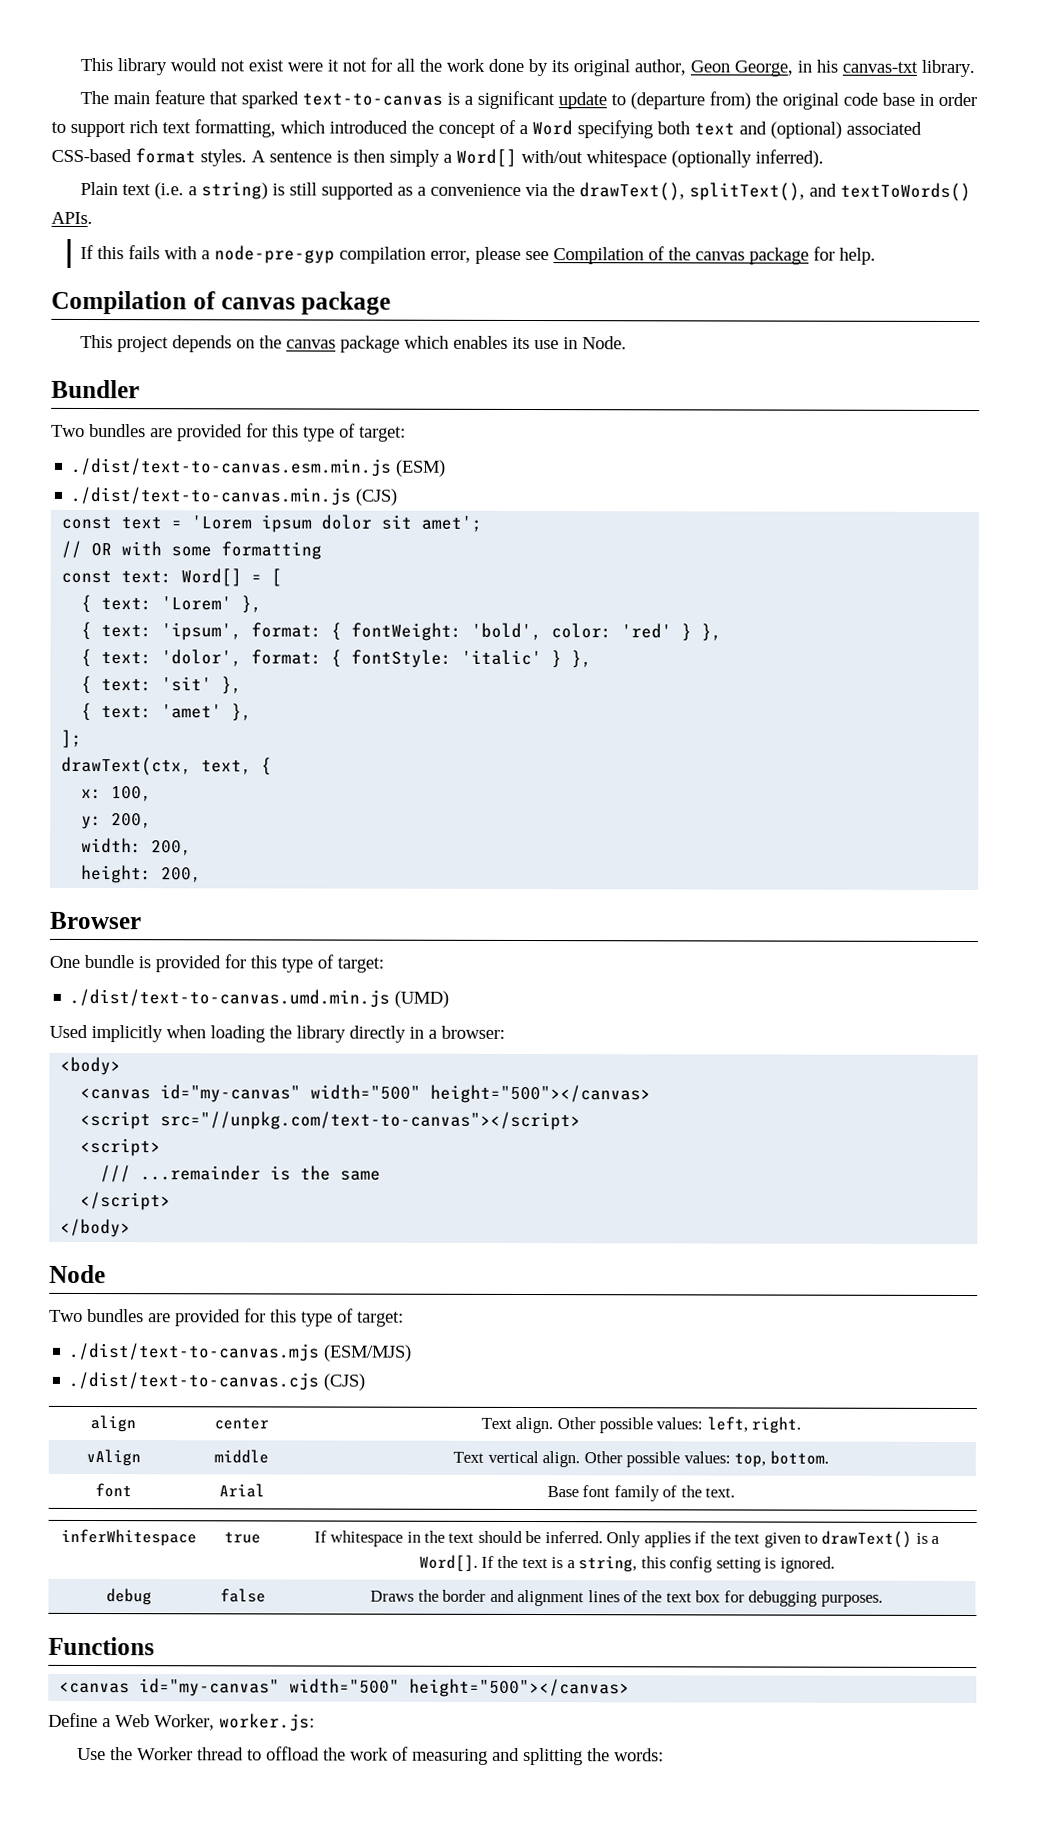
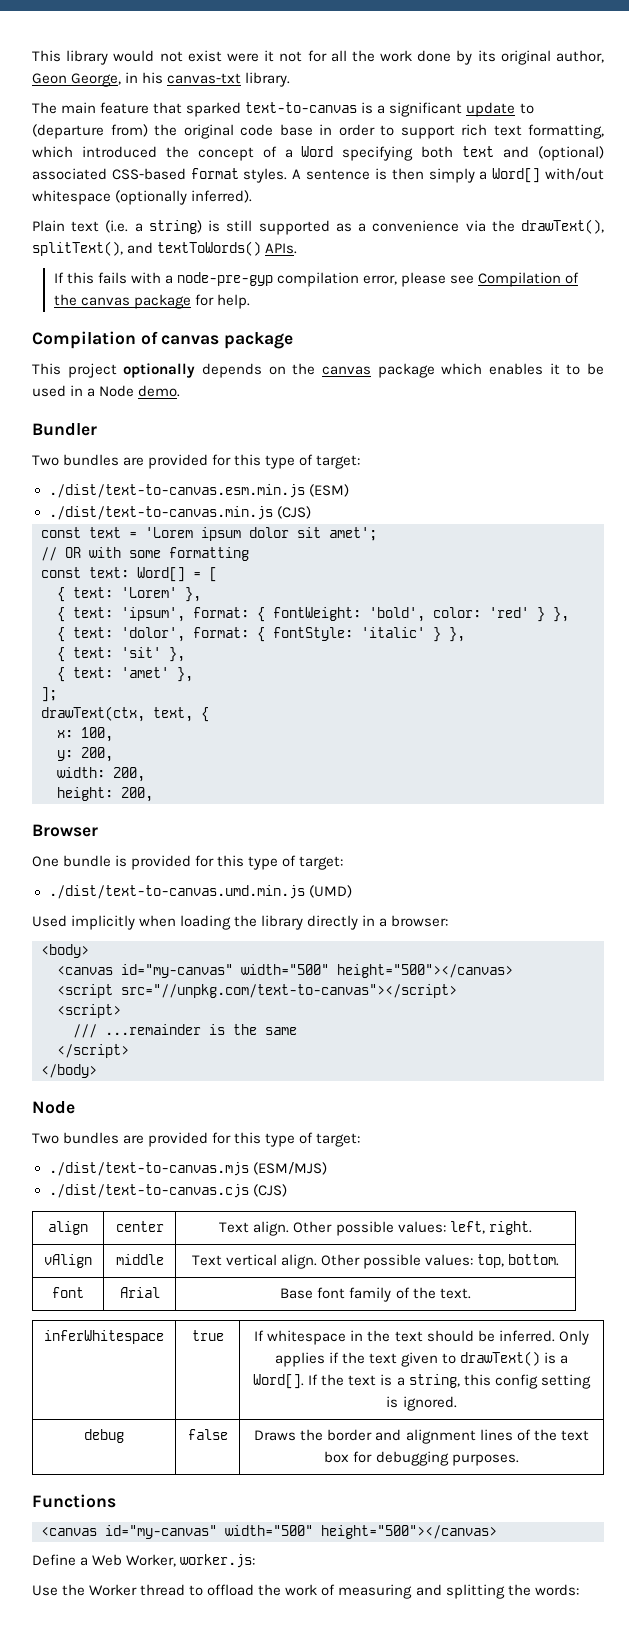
- This project depends on the canvas package which enables its use in Node.
+ This project optionally depends on the canvas package which enables it to be used in a Node demo.

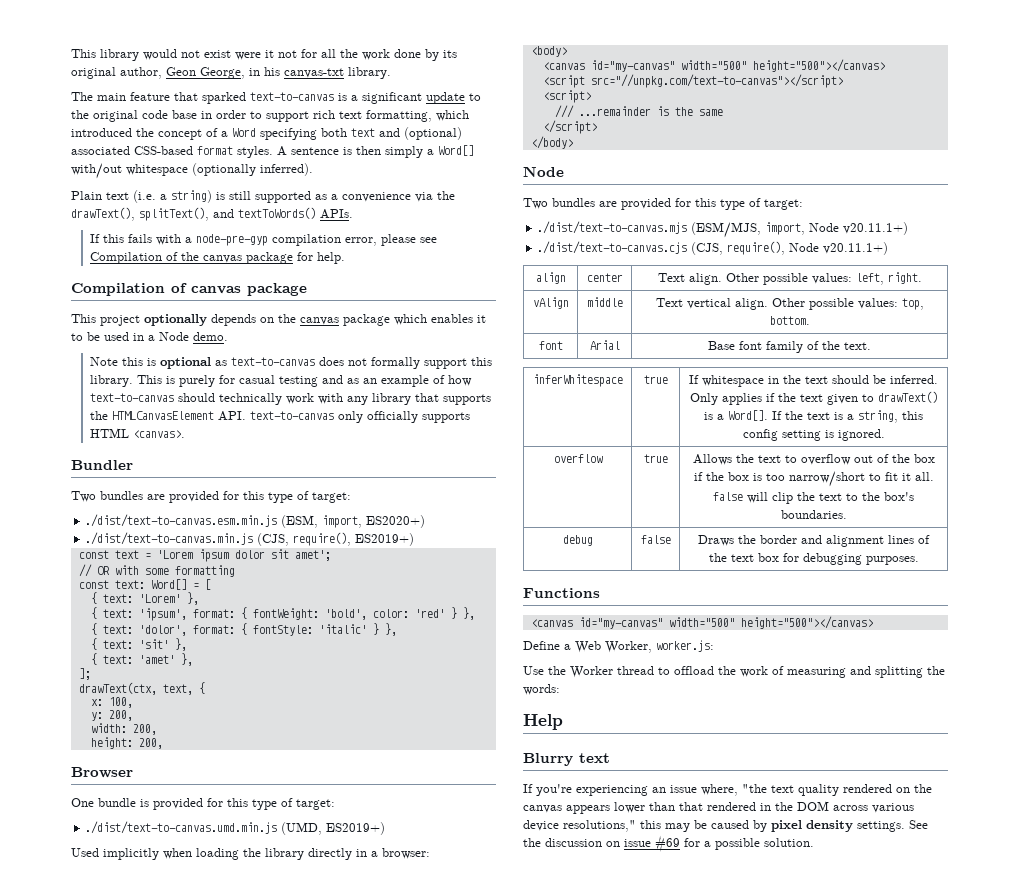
- The main feature that sparked text-to-canvas is a significant update to (departure from) the original code base in order to support rich text formatting, which introduced the concept of a Word specifying both text and (optional) associated CSS-based format styles.
+ The main feature that sparked text-to-canvas is a significant update to the original code base in order to support rich text formatting, which introduced the concept of a Word specifying both text and (optional) associated CSS-based format styles.
+ Note this is optional as text-to-canvas does not formally support this library. This is purely for casual testing and as an example of how text-to-canvas should technically work with any library that supports the HTMLCanvasElement API. text-to-canvas only officially supports HTML <canvas>.
- ./dist/text-to-canvas.esm.min.js (ESM)
- ./dist/text-to-canvas.min.js (CJS)
+ ./dist/text-to-canvas.esm.min.js (ESM, import, ES2020+)
+ ./dist/text-to-canvas.min.js (CJS, require(), ES2019+)
- ./dist/text-to-canvas.umd.min.js (UMD)
+ ./dist/text-to-canvas.umd.min.js (UMD, ES2019+)
- ./dist/text-to-canvas.mjs (ESM/MJS)
- ./dist/text-to-canvas.cjs (CJS)
+ ./dist/text-to-canvas.mjs (ESM/MJS, import, Node v20.11.1+)
+ ./dist/text-to-canvas.cjs (CJS, require(), Node v20.11.1+)
+ overflow | true | Allows the text to overflow out of the box if the box is too narrow/short to fit it all. false will clip the text to the box's boundaries.
+ Help
+ Blurry text
+ If you're experiencing an issue where, "the text quality rendered on the canvas appears lower than that rendered in the DOM across various device resolutions," this may be caused by pixel density settings. See the discussion on issue #69 for a possible solution.

